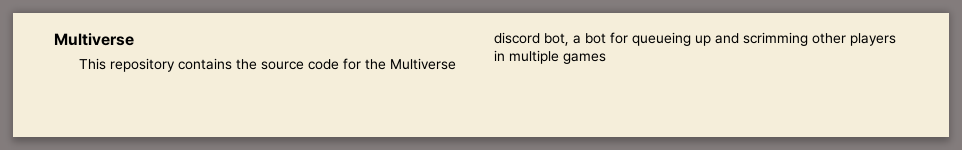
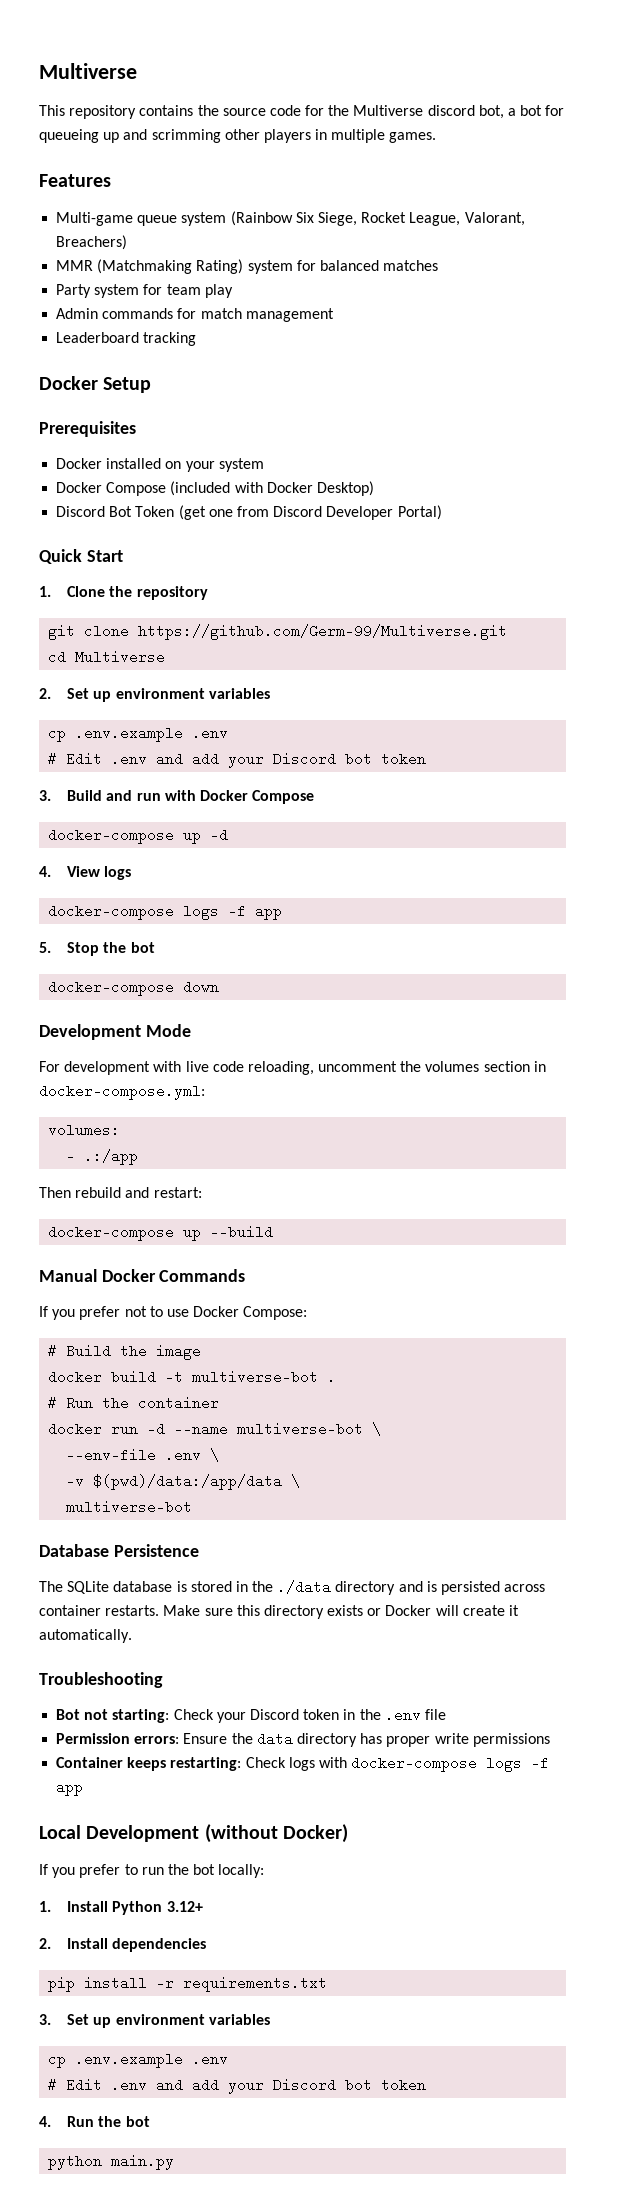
- This repository contains the source code for the Multiverse discord bot, a bot for queueing up and scrimming other players in multiple games
+ This repository contains the source code for the Multiverse discord bot, a bot for queueing up and scrimming other players in multiple games.
+ Features
+ Multi-game queue system (Rainbow Six Siege, Rocket League, Valorant, Breachers)
+ MMR (Matchmaking Rating) system for balanced matches
+ Party system for team play
+ Admin commands for match management
+ Leaderboard tracking
+ Docker Setup
+ Prerequisites
+ Docker installed on your system
+ Docker Compose (included with Docker Desktop)
+ Discord Bot Token (get one from Discord Developer Portal)
+ Quick Start
+ 1. Clone the repository
+ git clone https://github.com/Germ-99/Multiverse.git
+ cd Multiverse
+ 2. Set up environment variables
+ cp .env.example .env
+ # Edit .env and add your Discord bot token
+ 3. Build and run with Docker Compose
+ docker-compose up -d
+ 4. View logs
+ docker-compose logs -f app
+ 5. Stop the bot
+ docker-compose down
+ Development Mode
+ For development with live code reloading, uncomment the volumes section in docker-compose.yml:
+ volumes:
+ - .:/app
+ Then rebuild and restart:
+ docker-compose up --build
+ Manual Docker Commands
+ If you prefer not to use Docker Compose:
+ # Build the image
+ docker build -t multiverse-bot .
+ # Run the container
+ docker run -d --name multiverse-bot \
+ --env-file .env \
+ -v $(pwd)/data:/app/data \
+ multiverse-bot
+ Database Persistence
+ The SQLite database is stored in the ./data directory and is persisted across container restarts. Make sure this directory exists or Docker will create it automatically.
+ Troubleshooting
+ Bot not starting: Check your Discord token in the .env file
+ Permission errors: Ensure the data directory has proper write permissions
+ Container keeps restarting: Check logs with docker-compose logs -f app
+ Local Development (without Docker)
+ If you prefer to run the bot locally:
+ 1. Install Python 3.12+
+ 2. Install dependencies
+ pip install -r requirements.txt
+ 3. Set up environment variables
+ cp .env.example .env
+ # Edit .env and add your Discord bot token
+ 4. Run the bot
+ python main.py

